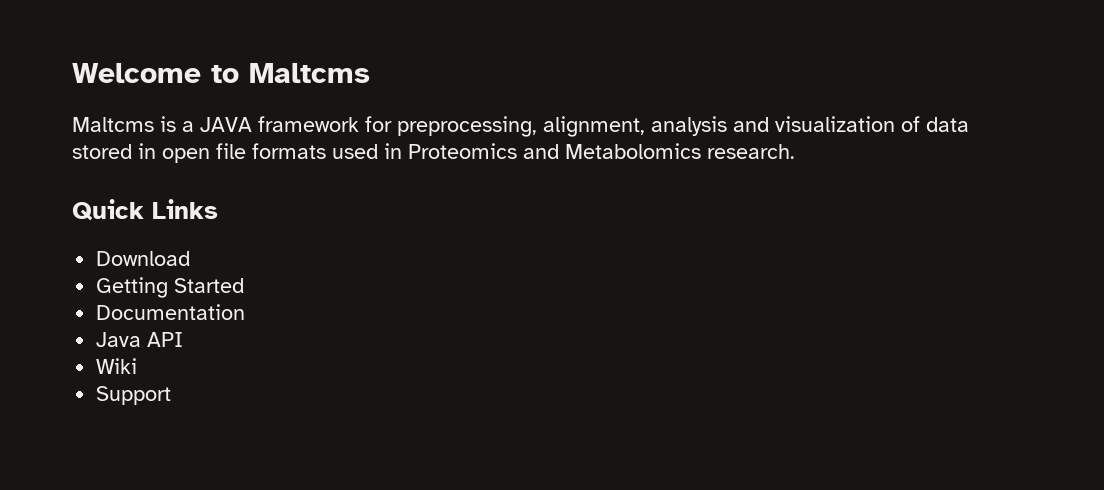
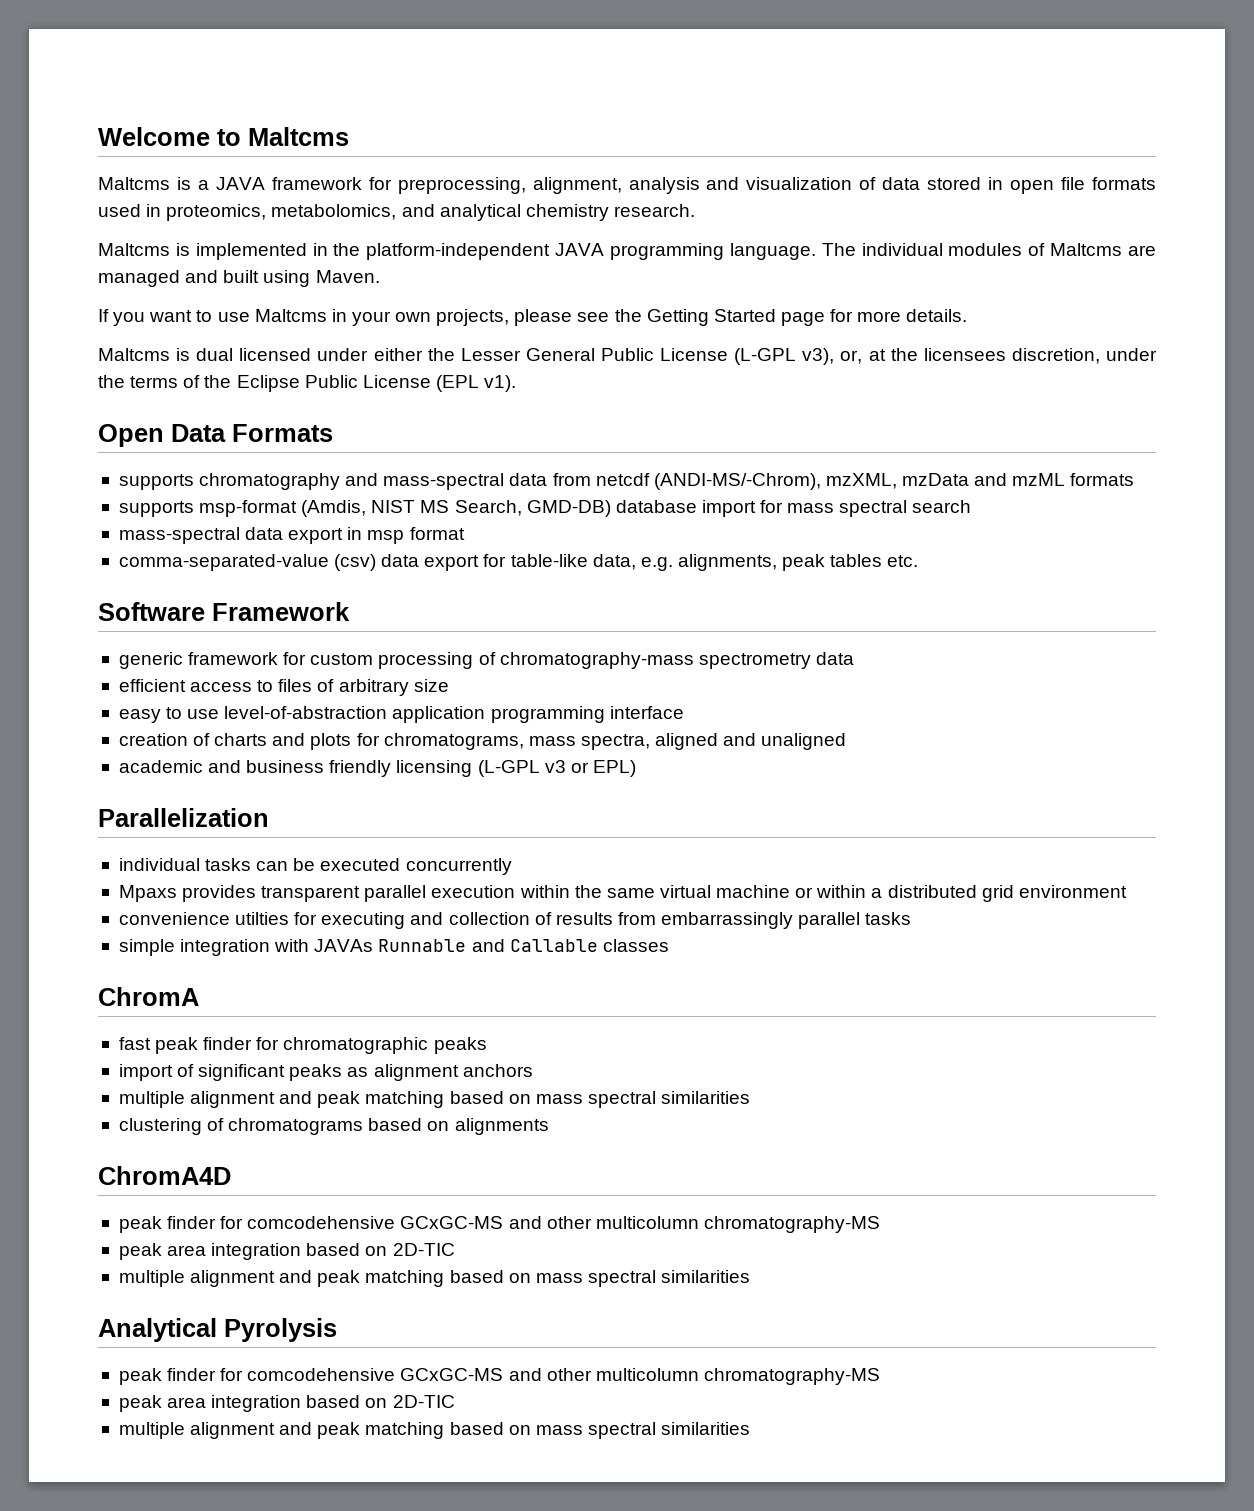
- Maltcms is a JAVA framework for preprocessing, alignment, analysis and visualization of data stored in open file formats used in Proteomics and Metabolomics research.
- Quick Links
- Download
- Getting Started
- Documentation
- Java API
- Wiki
- Support
+ Maltcms is a JAVA framework for preprocessing, alignment, analysis and visualization of data stored in open file formats used in proteomics, metabolomics, and analytical chemistry research.
+ Maltcms is implemented in the platform-independent JAVA programming language. The individual modules of Maltcms are managed and built using Maven.
+ If you want to use Maltcms in your own projects, please see the Getting Started page for more details.
+ Maltcms is dual licensed under either the Lesser General Public License (L-GPL v3), or, at the licensees discretion, under the terms of the Eclipse Public License (EPL v1).
+ Open Data Formats
+ supports chromatography and mass-spectral data from netcdf (ANDI-MS/-Chrom), mzXML, mzData and mzML formats
+ supports msp-format (Amdis, NIST MS Search, GMD-DB) database import for mass spectral search
+ mass-spectral data export in msp format
+ comma-separated-value (csv) data export for table-like data, e.g. alignments, peak tables etc.
+ Software Framework
+ generic framework for custom processing of chromatography-mass spectrometry data
+ efficient access to files of arbitrary size
+ easy to use level-of-abstraction application programming interface
+ creation of charts and plots for chromatograms, mass spectra, aligned and unaligned
+ academic and business friendly licensing (L-GPL v3 or EPL)
+ Parallelization
+ individual tasks can be executed concurrently
+ Mpaxs provides transparent parallel execution within the same virtual machine or within a distributed grid environment
+ convenience utilties for executing and collection of results from embarrassingly parallel tasks
+ simple integration with JAVAs Runnable and Callable classes
+ ChromA
+ fast peak finder for chromatographic peaks
+ import of significant peaks as alignment anchors
+ multiple alignment and peak matching based on mass spectral similarities
+ clustering of chromatograms based on alignments
+ ChromA4D
+ peak finder for comcodehensive GCxGC-MS and other multicolumn chromatography-MS
+ peak area integration based on 2D-TIC
+ multiple alignment and peak matching based on mass spectral similarities
+ Analytical Pyrolysis
+ peak finder for comcodehensive GCxGC-MS and other multicolumn chromatography-MS
+ peak area integration based on 2D-TIC
+ multiple alignment and peak matching based on mass spectral similarities

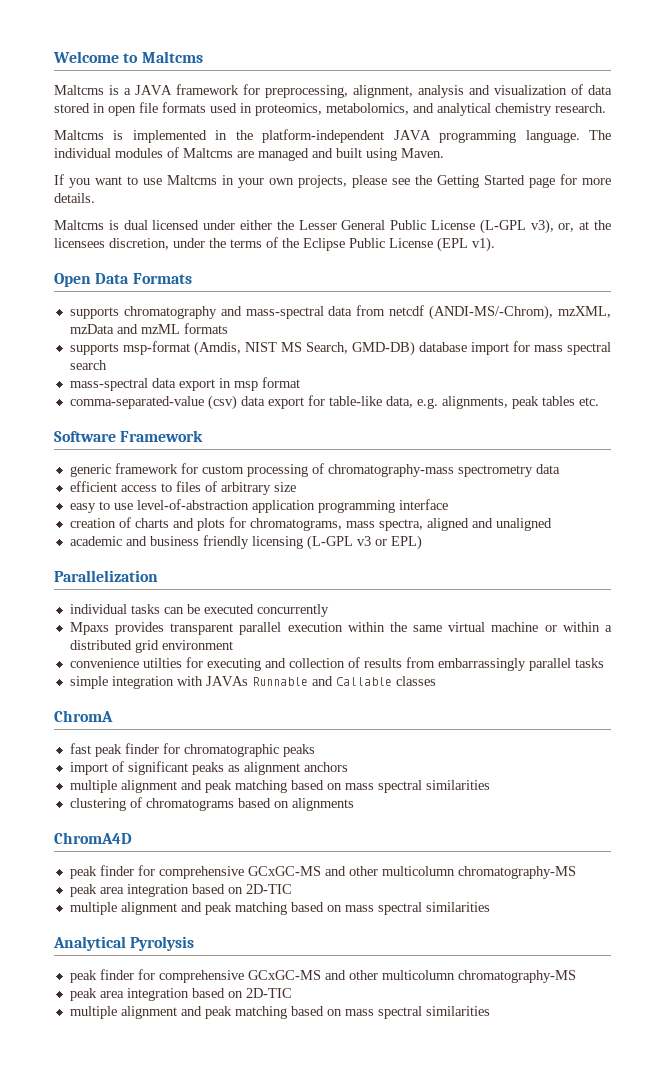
  ChromA4D
- peak finder for comcodehensive GCxGC-MS and other multicolumn chromatography-MS
+ peak finder for comprehensive GCxGC-MS and other multicolumn chromatography-MS
  Analytical Pyrolysis
- peak finder for comcodehensive GCxGC-MS and other multicolumn chromatography-MS
+ peak finder for comprehensive GCxGC-MS and other multicolumn chromatography-MS

